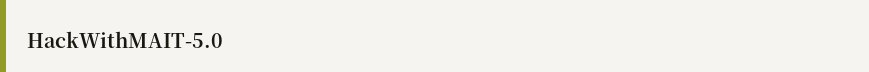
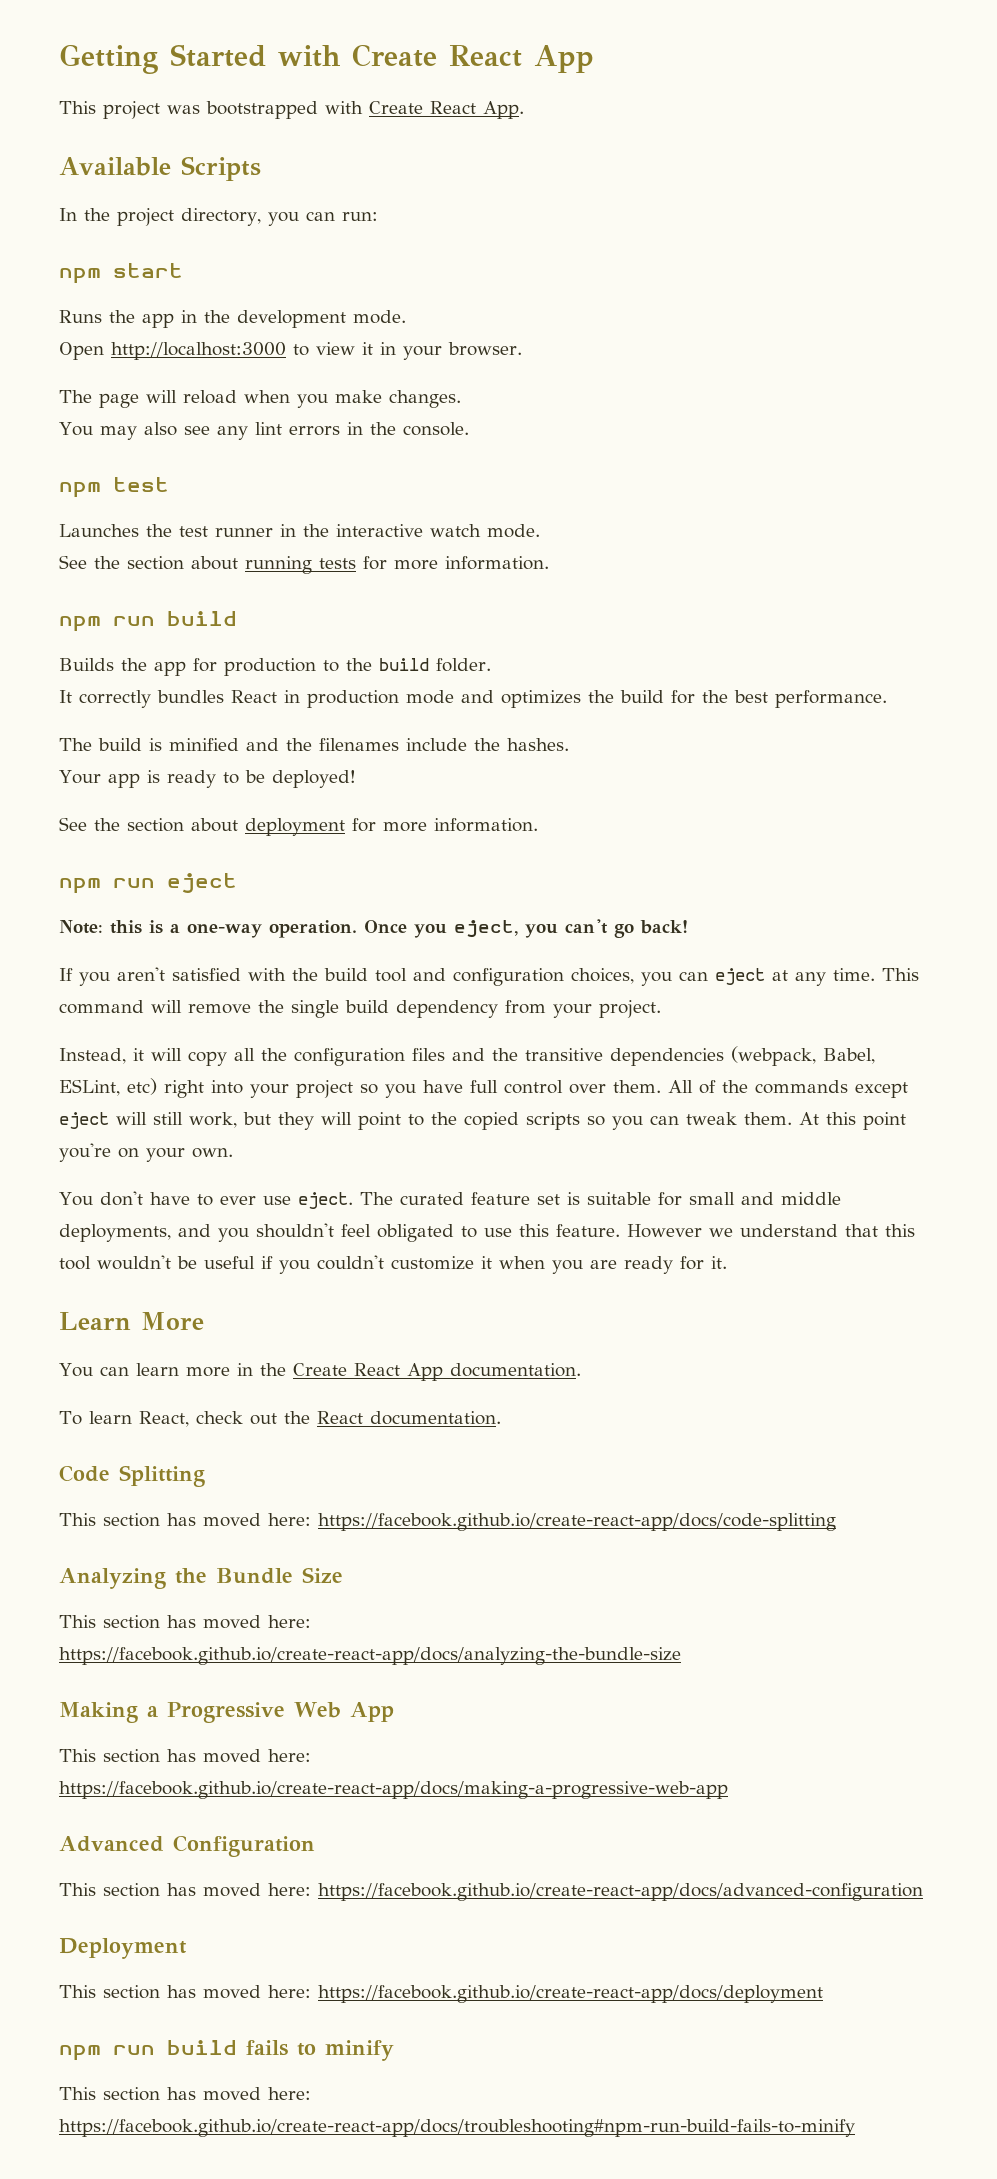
- HackWithMAIT-5.0
+ Getting Started with Create React App
+ This project was bootstrapped with Create React App.
+ Available Scripts
+ In the project directory, you can run:
+ npm start
+ Runs the app in the development mode.
+ Open http://localhost:3000 to view it in your browser.
+ The page will reload when you make changes.
+ You may also see any lint errors in the console.
+ npm test
+ Launches the test runner in the interactive watch mode.
+ See the section about running tests for more information.
+ npm run build
+ Builds the app for production to the build folder.
+ It correctly bundles React in production mode and optimizes the build for the best performance.
+ The build is minified and the filenames include the hashes.
+ Your app is ready to be deployed!
+ See the section about deployment for more information.
+ npm run eject
+ Note: this is a one-way operation. Once you eject, you can't go back!
+ If you aren't satisfied with the build tool and configuration choices, you can eject at any time. This command will remove the single build dependency from your project.
+ Instead, it will copy all the configuration files and the transitive dependencies (webpack, Babel, ESLint, etc) right into your project so you have full control over them. All of the commands except eject will still work, but they will point to the copied scripts so you can tweak them. At this point you're on your own.
+ You don't have to ever use eject. The curated feature set is suitable for small and middle deployments, and you shouldn't feel obligated to use this feature. However we understand that this tool wouldn't be useful if you couldn't customize it when you are ready for it.
+ Learn More
+ You can learn more in the Create React App documentation.
+ To learn React, check out the React documentation.
+ Code Splitting
+ This section has moved here: https://facebook.github.io/create-react-app/docs/code-splitting
+ Analyzing the Bundle Size
+ This section has moved here: https://facebook.github.io/create-react-app/docs/analyzing-the-bundle-size
+ Making a Progressive Web App
+ This section has moved here: https://facebook.github.io/create-react-app/docs/making-a-progressive-web-app
+ Advanced Configuration
+ This section has moved here: https://facebook.github.io/create-react-app/docs/advanced-configuration
+ Deployment
+ This section has moved here: https://facebook.github.io/create-react-app/docs/deployment
+ npm run build fails to minify
+ This section has moved here: https://facebook.github.io/create-react-app/docs/troubleshooting#npm-run-build-fails-to-minify

